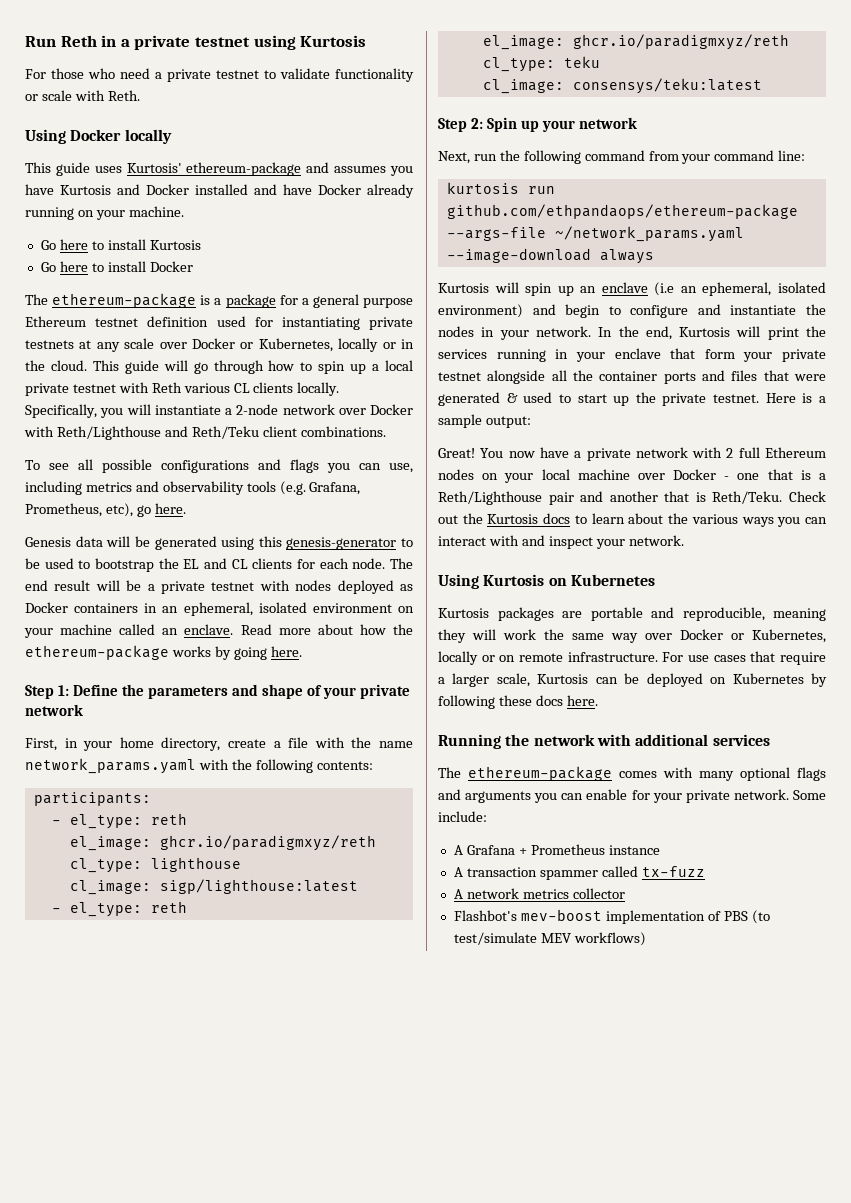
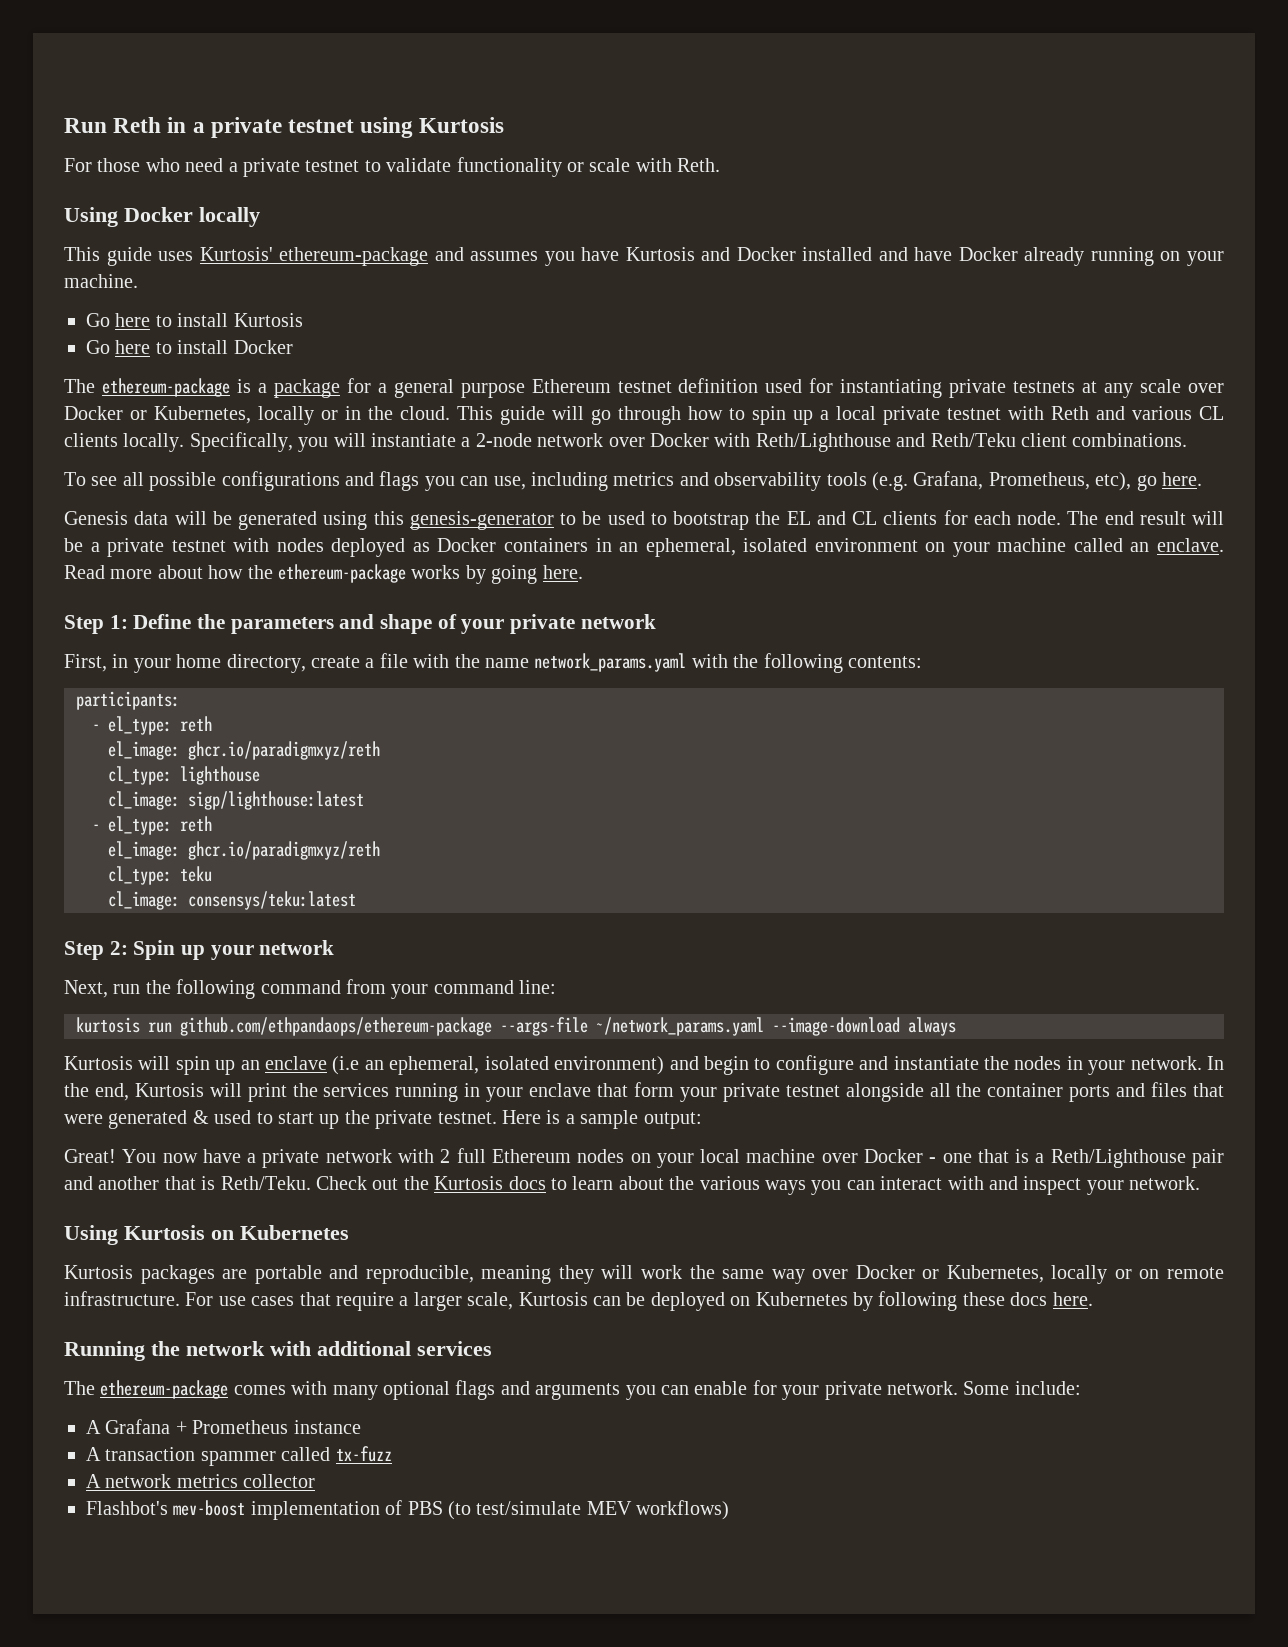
- This guide will go through how to spin up a local private testnet with Reth various CL clients locally.
+ This guide will go through how to spin up a local private testnet with Reth and various CL clients locally.

